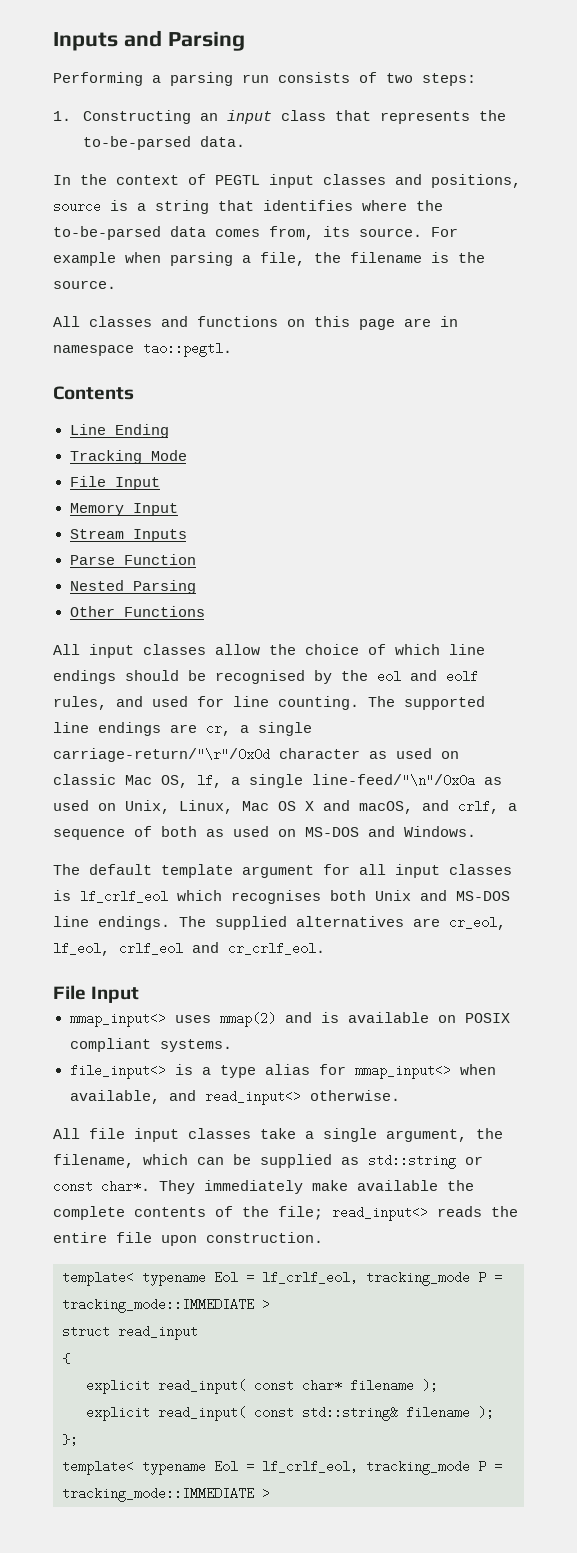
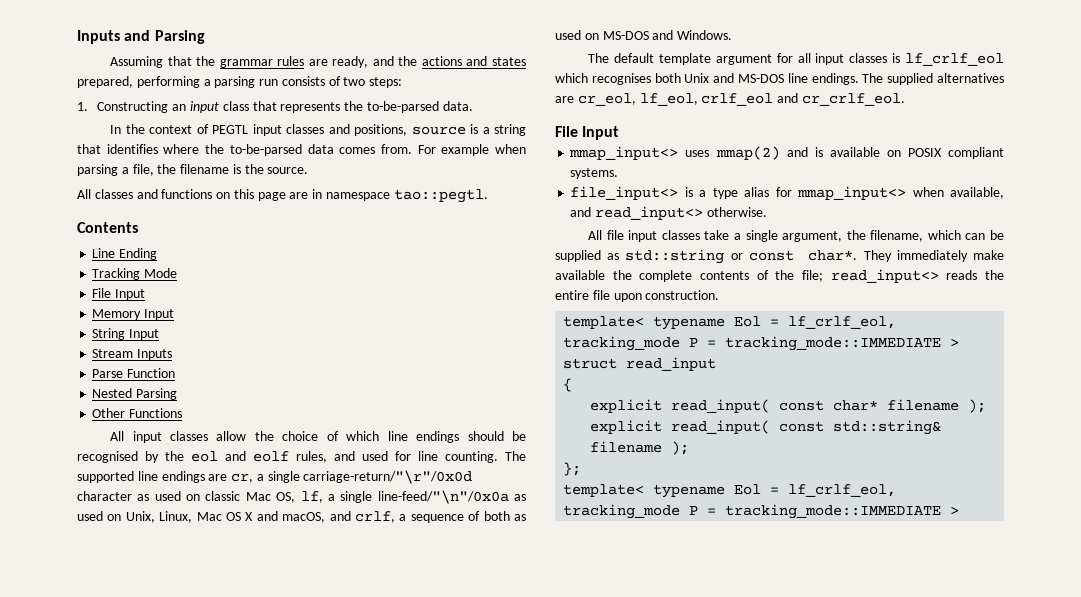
- Performing a parsing run consists of two steps:
+ Assuming that the grammar rules are ready, and the actions and states prepared, performing a parsing run consists of two steps:
- In the context of PEGTL input classes and positions, source is a string that identifies where the to-be-parsed data comes from, its source.
+ In the context of PEGTL input classes and positions, source is a string that identifies where the to-be-parsed data comes from.
+ String Input

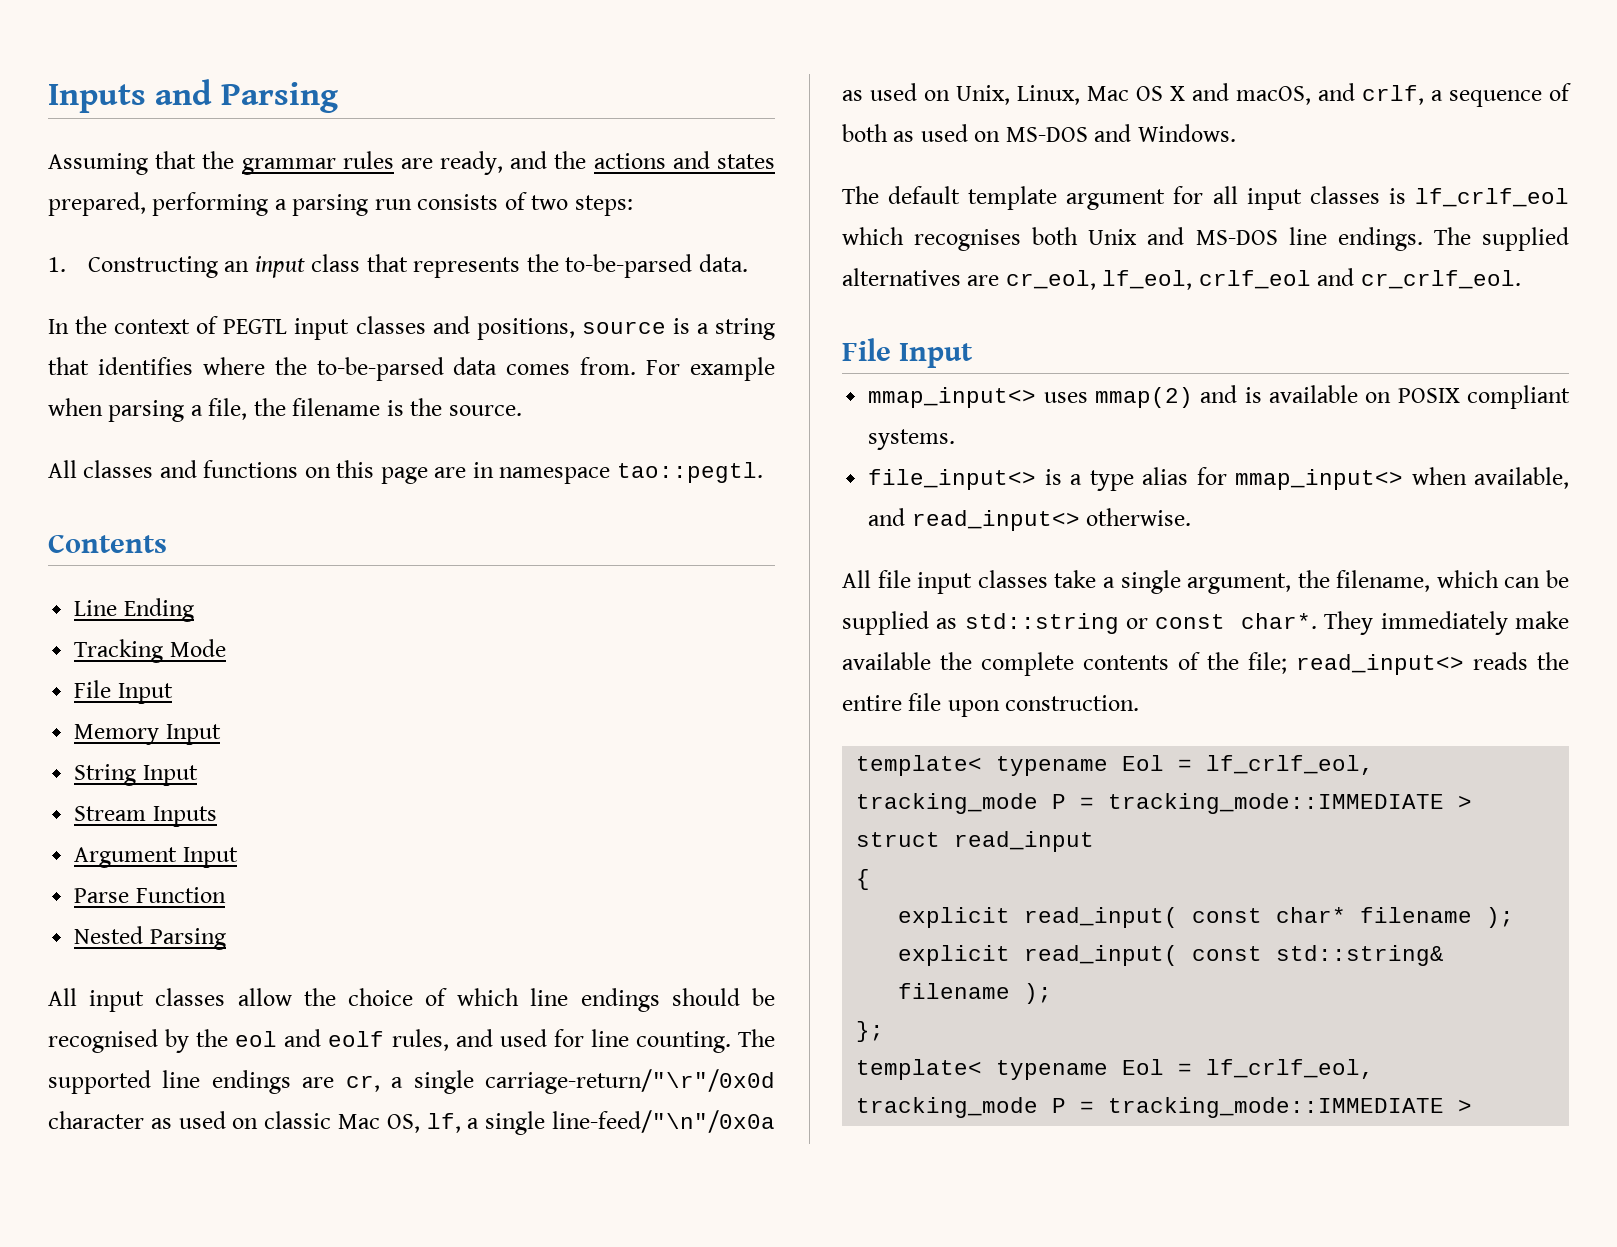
+ Argument Input
- Other Functions

